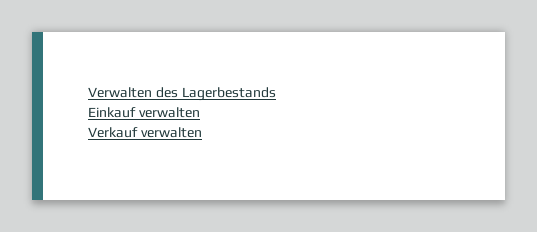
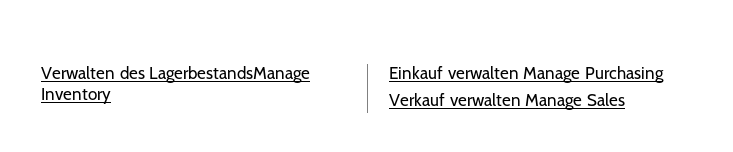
- Verwalten des Lagerbestands
+ Verwalten des LagerbestandsManage Inventory
- Einkauf verwalten
+ Einkauf verwalten Manage Purchasing
- Verkauf verwalten
+ Verkauf verwalten Manage Sales

